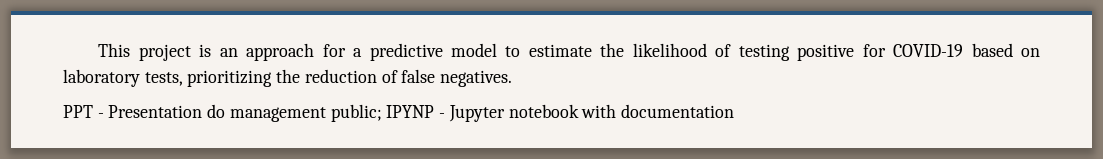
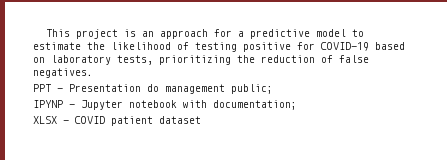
- PPT - Presentation do management public; IPYNP - Jupyter notebook with documentation
+ PPT - Presentation do management public;
+ IPYNP - Jupyter notebook with documentation;
+ XLSX - COVID patient dataset

